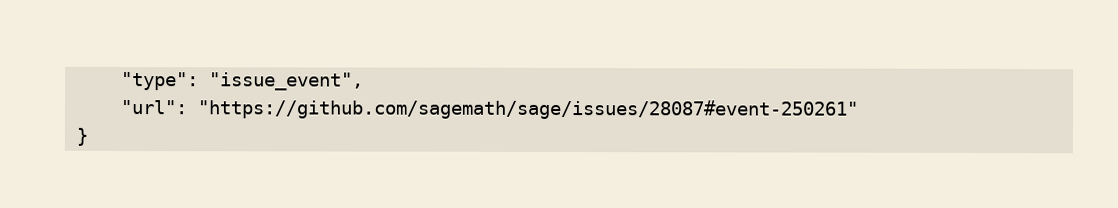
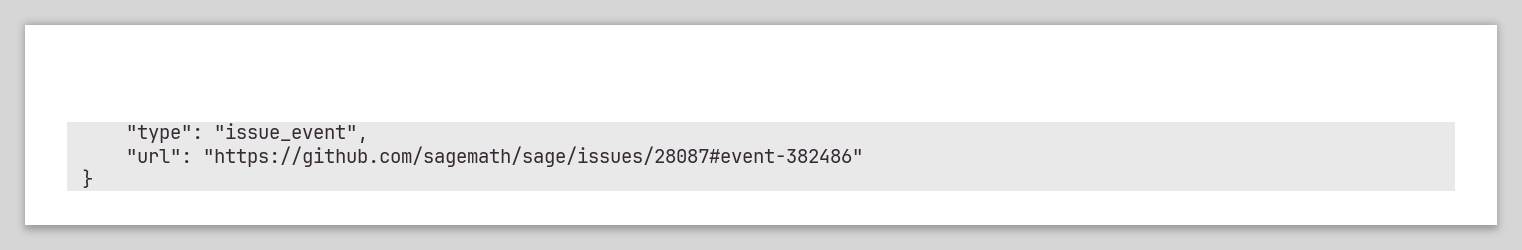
- "url": "https://github.com/sagemath/sage/issues/28087#event-250261"
+ "url": "https://github.com/sagemath/sage/issues/28087#event-382486"

